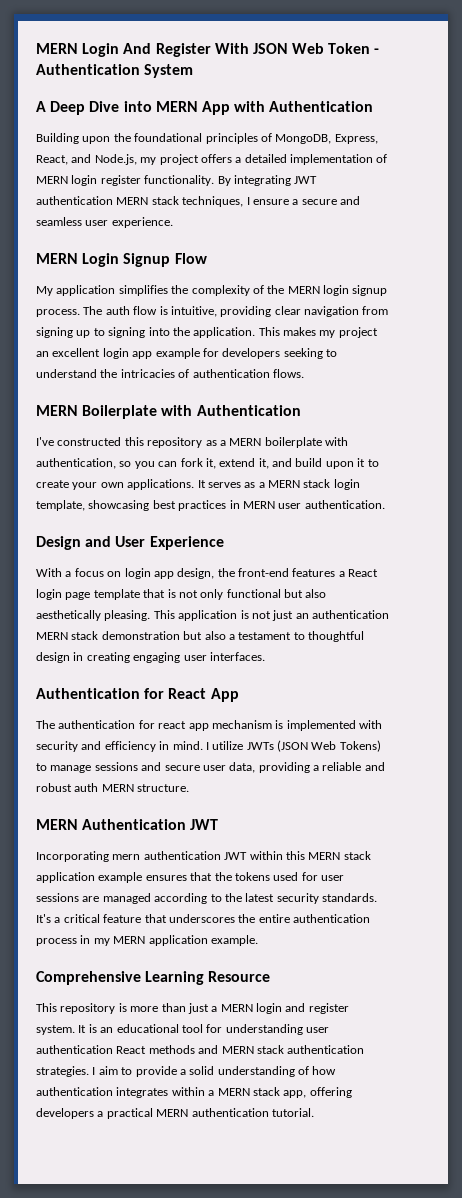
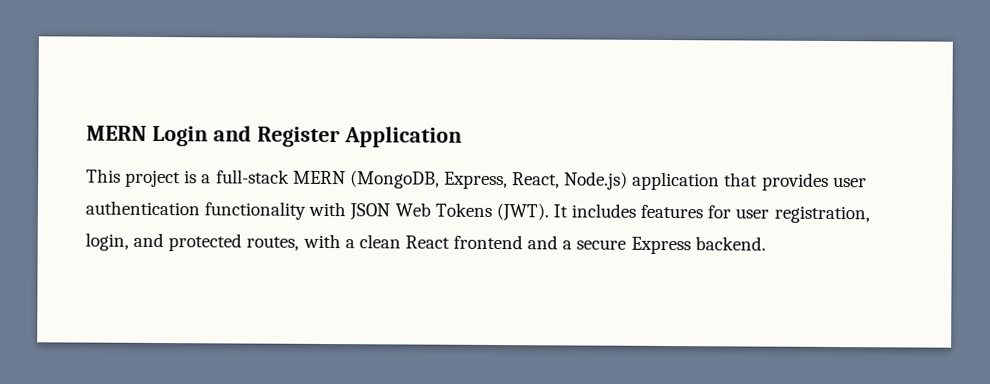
- MERN Login And Register With JSON Web Token - Authentication System
- A Deep Dive into MERN App with Authentication
- Building upon the foundational principles of MongoDB, Express, React, and Node.js, my project offers a detailed implementation of MERN login register functionality. By integrating JWT authentication MERN stack techniques, I ensure a secure and seamless user experience.
- MERN Login Signup Flow
- My application simplifies the complexity of the MERN login signup process. The auth flow is intuitive, providing clear navigation from signing up to signing into the application. This makes my project an excellent login app example for developers seeking to understand the intricacies of authentication flows.
- MERN Boilerplate with Authentication
- I've constructed this repository as a MERN boilerplate with authentication, so you can fork it, extend it, and build upon it to create your own applications. It serves as a MERN stack login template, showcasing best practices in MERN user authentication.
- Design and User Experience
- With a focus on login app design, the front-end features a React login page template that is not only functional but also aesthetically pleasing. This application is not just an authentication MERN stack demonstration but also a testament to thoughtful design in creating engaging user interfaces.
- Authentication for React App
- The authentication for react app mechanism is implemented with security and efficiency in mind. I utilize JWTs (JSON Web Tokens) to manage sessions and secure user data, providing a reliable and robust auth MERN structure.
- MERN Authentication JWT
- Incorporating mern authentication JWT within this MERN stack application example ensures that the tokens used for user sessions are managed according to the latest security standards. It's a critical feature that underscores the entire authentication process in my MERN application example.
- Comprehensive Learning Resource
- This repository is more than just a MERN login and register system. It is an educational tool for understanding user authentication React methods and MERN stack authentication strategies. I aim to provide a solid understanding of how authentication integrates within a MERN stack app, offering developers a practical MERN authentication tutorial.
+ MERN Login and Register Application
+ This project is a full-stack MERN (MongoDB, Express, React, Node.js) application that provides user authentication functionality with JSON Web Tokens (JWT). It includes features for user registration, login, and protected routes, with a clean React frontend and a secure Express backend.

